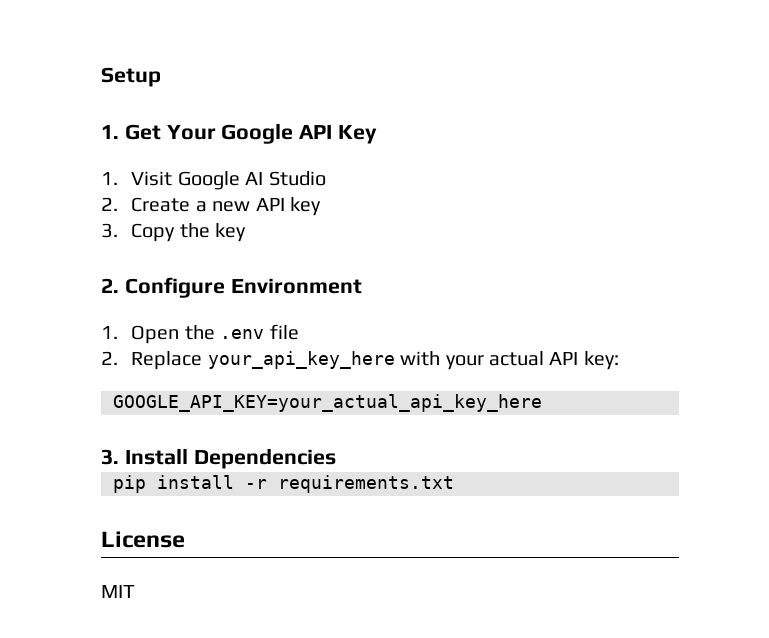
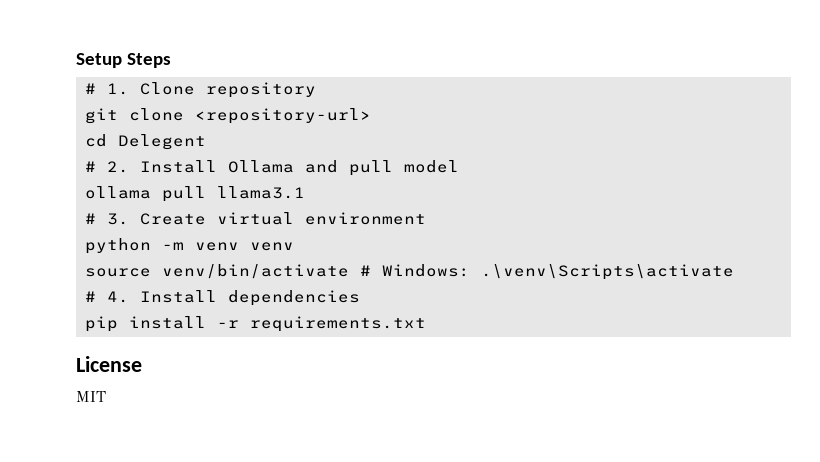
- Setup
- 1. Get Your Google API Key
- 1. Visit Google AI Studio
- 2. Create a new API key
- 3. Copy the key
- 2. Configure Environment
- 1. Open the .env file
- 2. Replace your_api_key_here with your actual API key:
- GOOGLE_API_KEY=your_actual_api_key_here
- 3. Install Dependencies
+ Setup Steps
+ # 1. Clone repository
+ git clone <repository-url>
+ cd Delegent
+ # 2. Install Ollama and pull model
+ ollama pull llama3.1
+ # 3. Create virtual environment
+ python -m venv venv
+ source venv/bin/activate # Windows: .\venv\Scripts\activate
+ # 4. Install dependencies

